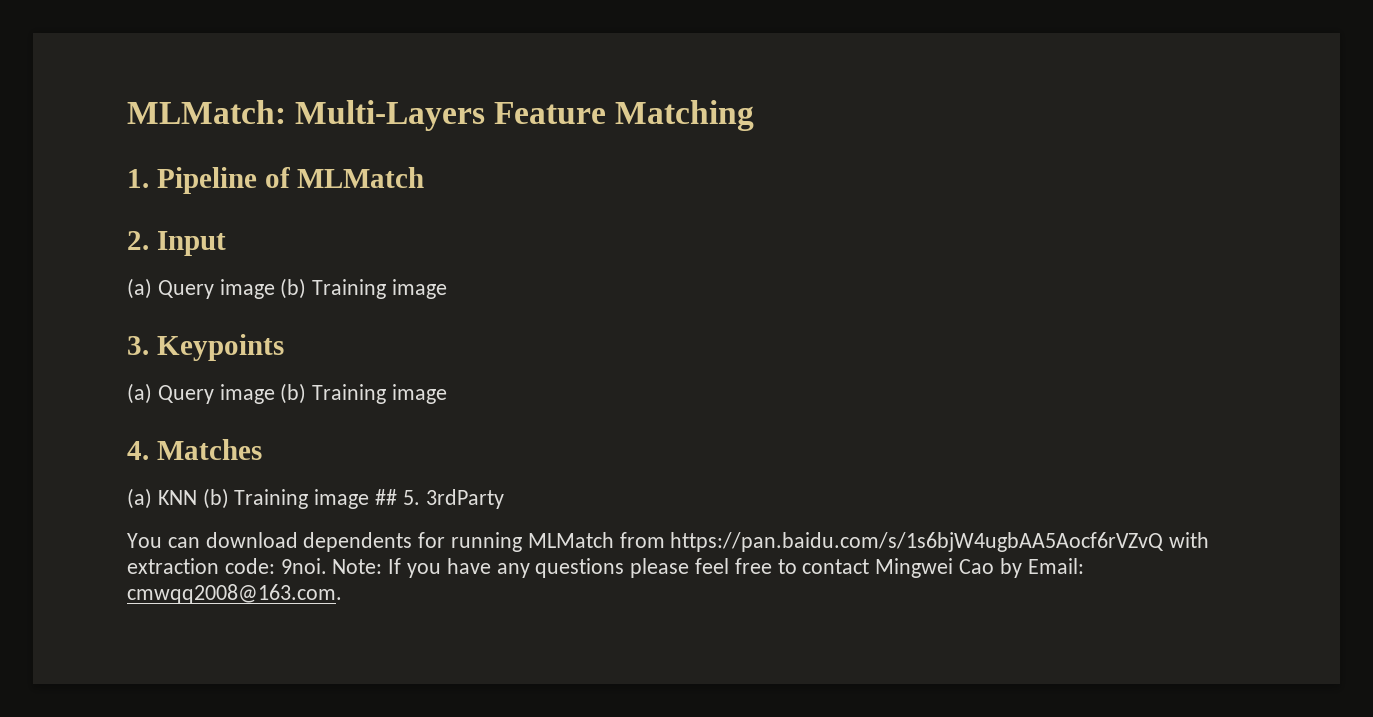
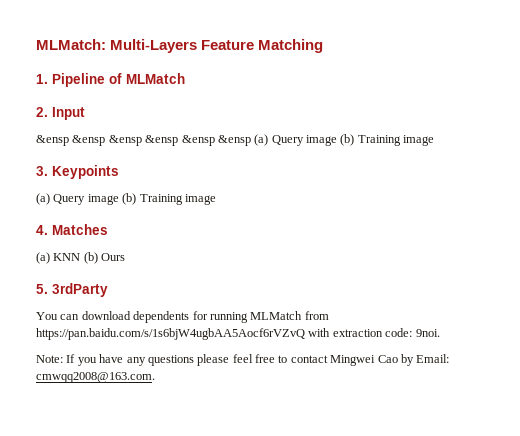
  2. Input
- (a) Query image (b) Training image
+ &ensp &ensp &ensp &ensp &ensp &ensp (a) Query image (b) Training image
- (a) KNN (b) Training image ## 5. 3rdParty
+ (a) KNN (b) Ours
+ 5. 3rdParty
- You can download dependents for running MLMatch from https://pan.baidu.com/s/1s6bjW4ugbAA5Aocf6rVZvQ with extraction code: 9noi. Note: If you have any questions please feel free to contact Mingwei Cao by Email: cmwqq2008@163.com.
+ You can download dependents for running MLMatch from https://pan.baidu.com/s/1s6bjW4ugbAA5Aocf6rVZvQ with extraction code: 9noi.
+ Note: If you have any questions please feel free to contact Mingwei Cao by Email: cmwqq2008@163.com.

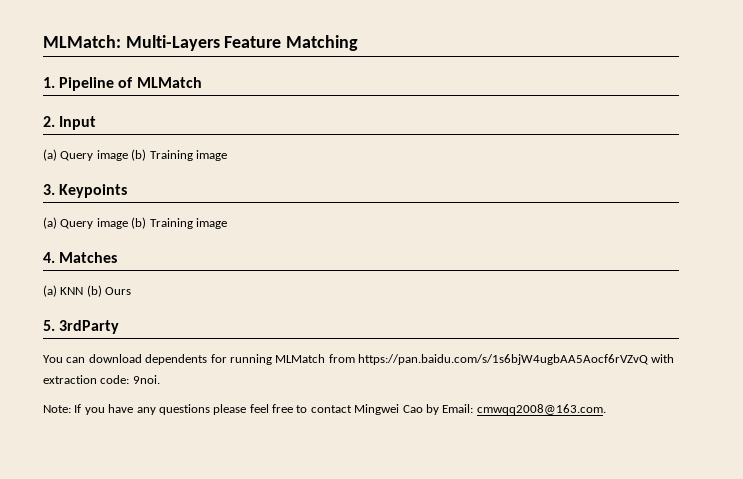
  2. Input
- &ensp &ensp &ensp &ensp &ensp &ensp (a) Query image (b) Training image
+ (a) Query image (b) Training image

